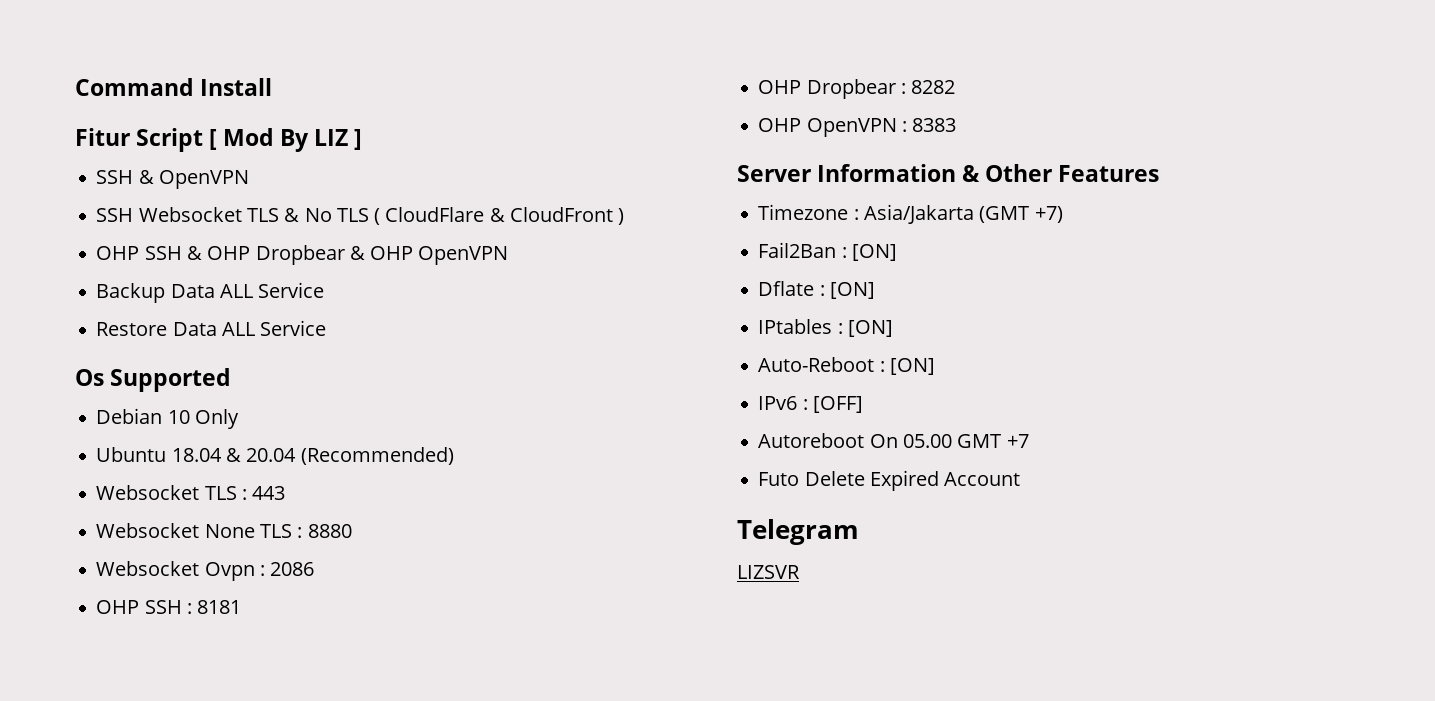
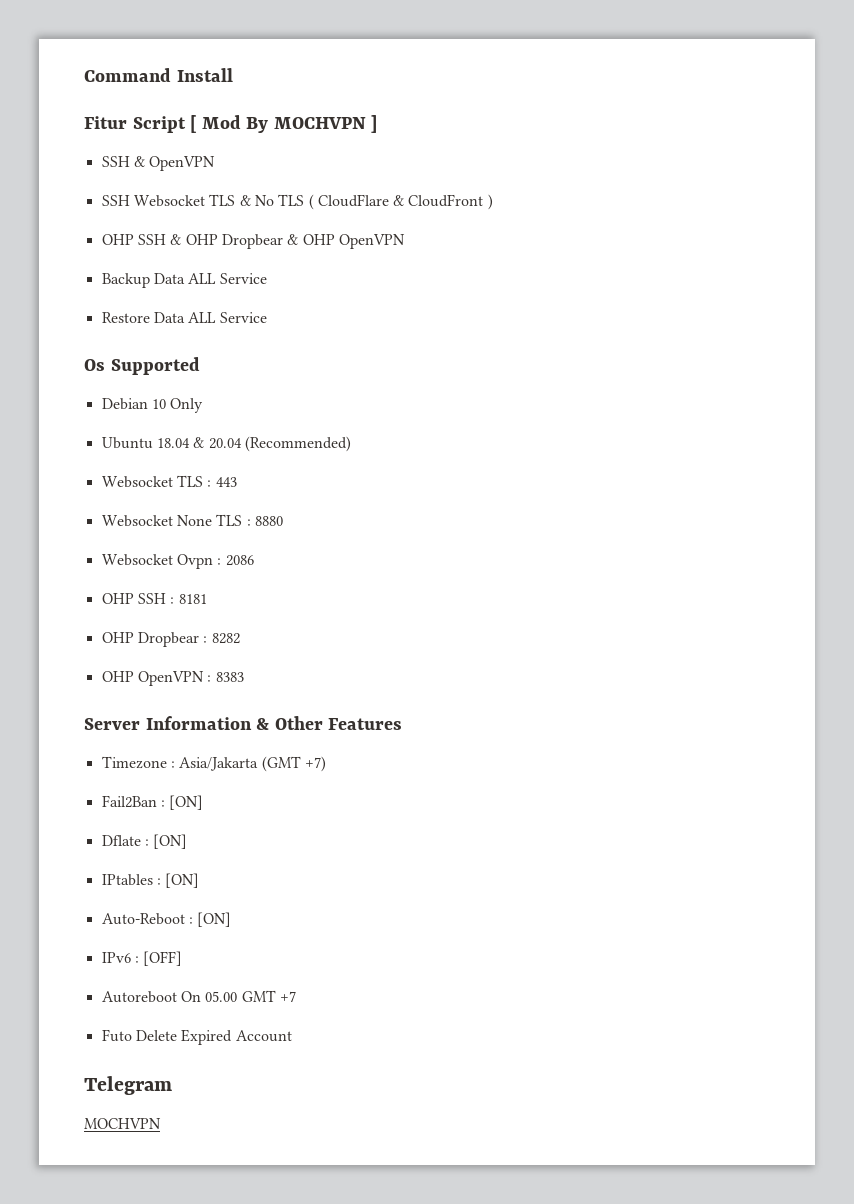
- Fitur Script [ Mod By LIZ ]
+ Fitur Script [ Mod By MOCHVPN ]
  Telegram
- LIZSVR
+ MOCHVPN

